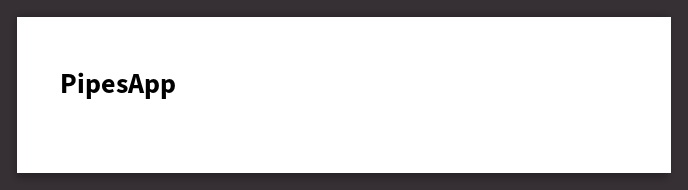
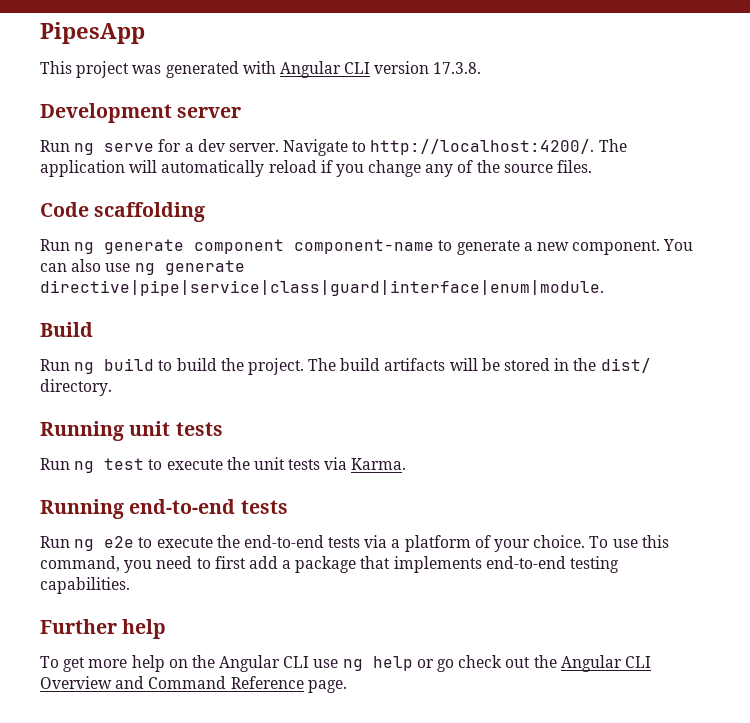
+ This project was generated with Angular CLI version 17.3.8.
+ Development server
+ Run ng serve for a dev server. Navigate to http://localhost:4200/. The application will automatically reload if you change any of the source files.
+ Code scaffolding
+ Run ng generate component component-name to generate a new component. You can also use ng generate directive|pipe|service|class|guard|interface|enum|module.
+ Build
+ Run ng build to build the project. The build artifacts will be stored in the dist/ directory.
+ Running unit tests
+ Run ng test to execute the unit tests via Karma.
+ Running end-to-end tests
+ Run ng e2e to execute the end-to-end tests via a platform of your choice. To use this command, you need to first add a package that implements end-to-end testing capabilities.
+ Further help
+ To get more help on the Angular CLI use ng help or go check out the Angular CLI Overview and Command Reference page.

